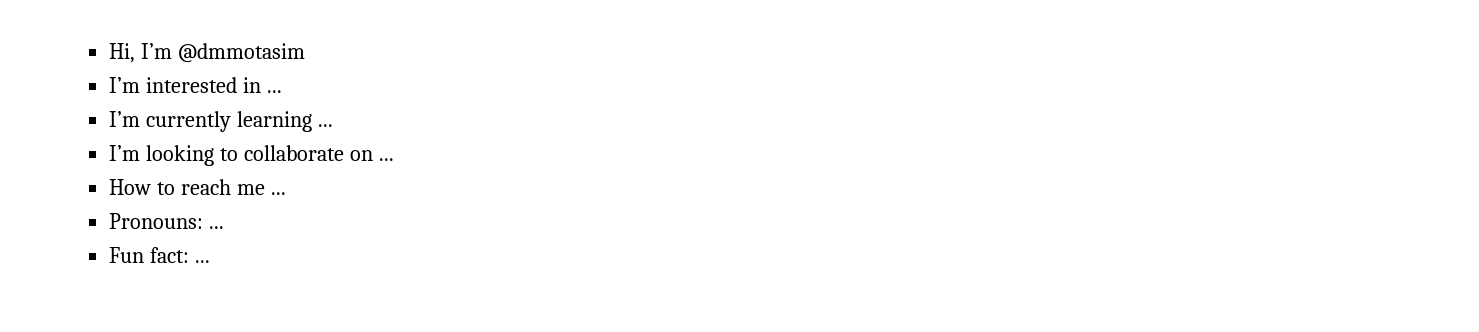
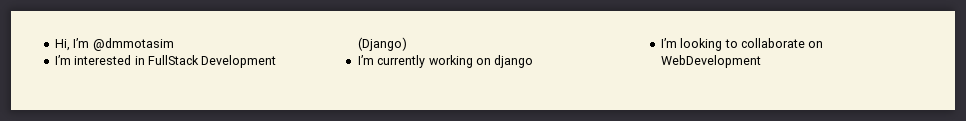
- I’m interested in ...
+ I’m interested in FullStack Development (Django)
- I’m currently learning ...
+ I’m currently working on django
- I’m looking to collaborate on ...
- How to reach me ...
- Pronouns: ...
- Fun fact: ...
+ I’m looking to collaborate on WebDevelopment

